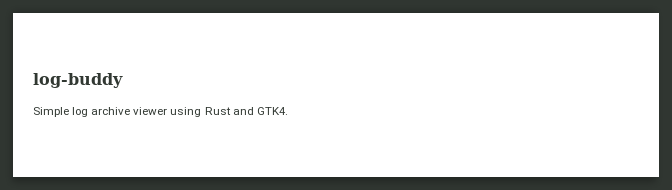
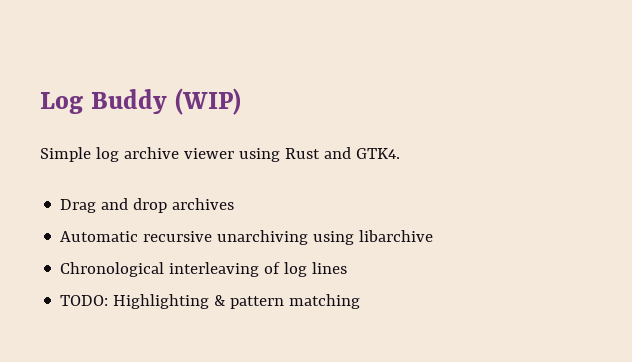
- log-buddy
+ Log Buddy (WIP)
+ Drag and drop archives
+ Automatic recursive unarchiving using libarchive
+ Chronological interleaving of log lines
+ TODO: Highlighting & pattern matching

